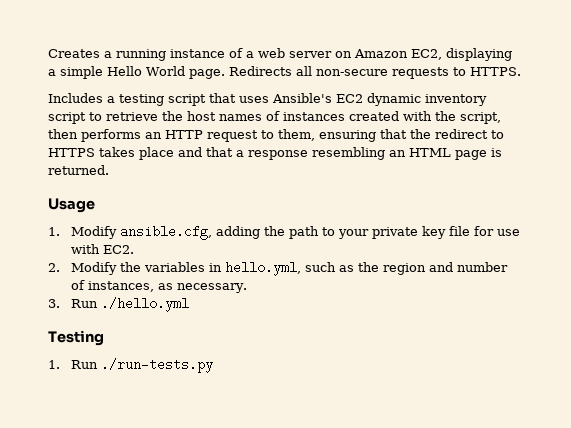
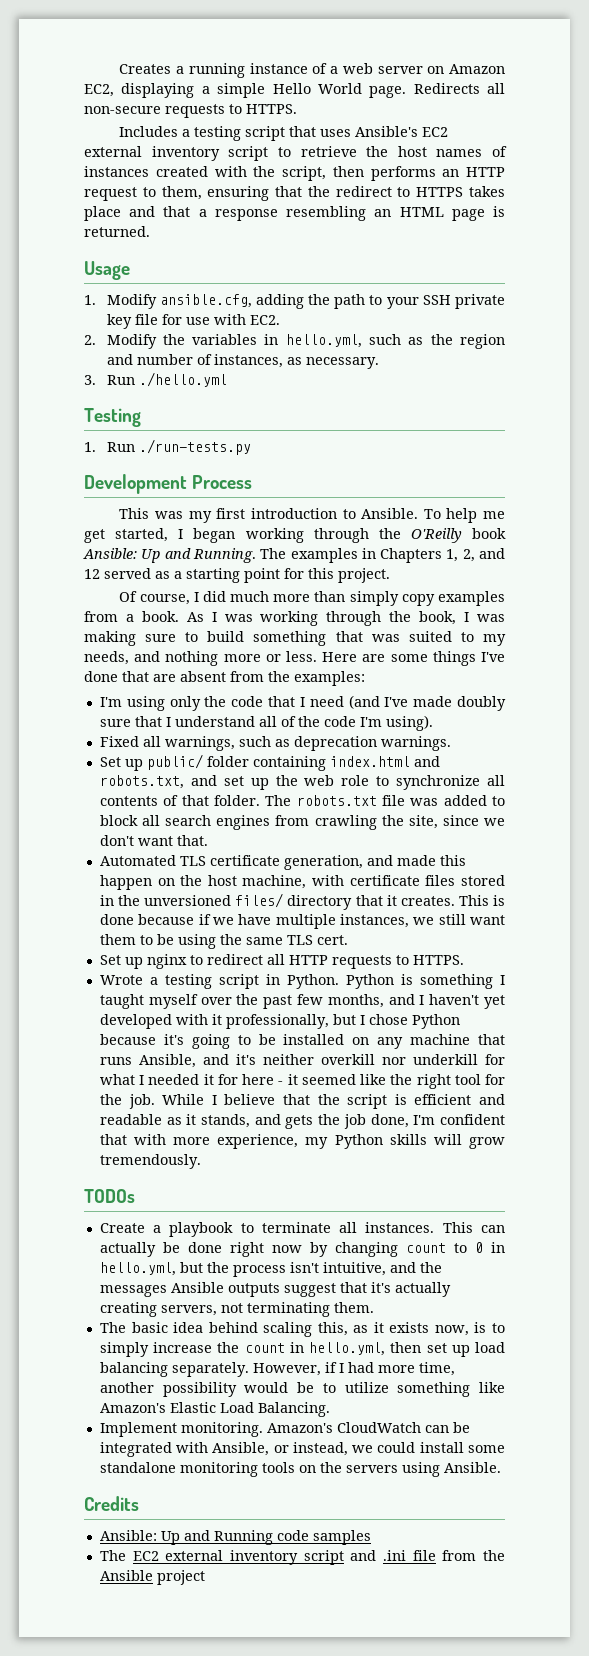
- Includes a testing script that uses Ansible's EC2 dynamic inventory script to retrieve the host names of instances created with the script, then performs an HTTP request to them, ensuring that the redirect to HTTPS takes place and that a response resembling an HTML page is returned.
+ Includes a testing script that uses Ansible's EC2 external inventory script to retrieve the host names of instances created with the script, then performs an HTTP request to them, ensuring that the redirect to HTTPS takes place and that a response resembling an HTML page is returned.
- 1. Modify ansible.cfg, adding the path to your private key file for use with EC2.
+ 1. Modify ansible.cfg, adding the path to your SSH private key file for use with EC2.
+ Development Process
+ This was my first introduction to Ansible. To help me get started, I began working through the O'Reilly book Ansible: Up and Running. The examples in Chapters 1, 2, and 12 served as a starting point for this project.
+ Of course, I did much more than simply copy examples from a book. As I was working through the book, I was making sure to build something that was suited to my needs, and nothing more or less. Here are some things I've done that are absent from the examples:
+ I'm using only the code that I need (and I've made doubly sure that I understand all of the code I'm using).
+ Fixed all warnings, such as deprecation warnings.
+ Set up public/ folder containing index.html and robots.txt, and set up the web role to synchronize all contents of that folder. The robots.txt file was added to block all search engines from crawling the site, since we don't want that.
+ Automated TLS certificate generation, and made this happen on the host machine, with certificate files stored in the unversioned files/ directory that it creates. This is done because if we have multiple instances, we still want them to be using the same TLS cert.
+ Set up nginx to redirect all HTTP requests to HTTPS.
+ Wrote a testing script in Python. Python is something I taught myself over the past few months, and I haven't yet developed with it professionally, but I chose Python because it's going to be installed on any machine that runs Ansible, and it's neither overkill nor underkill for what I needed it for here - it seemed like the right tool for the job. While I believe that the script is efficient and readable as it stands, and gets the job done, I'm confident that with more experience, my Python skills will grow tremendously.
+ TODOs
+ Create a playbook to terminate all instances. This can actually be done right now by changing count to 0 in hello.yml, but the process isn't intuitive, and the messages Ansible outputs suggest that it's actually creating servers, not terminating them.
+ The basic idea behind scaling this, as it exists now, is to simply increase the count in hello.yml, then set up load balancing separately. However, if I had more time, another possibility would be to utilize something like Amazon's Elastic Load Balancing.
+ Implement monitoring. Amazon's CloudWatch can be integrated with Ansible, or instead, we could install some standalone monitoring tools on the servers using Ansible.
+ Credits
+ Ansible: Up and Running code samples
+ The EC2 external inventory script and .ini file from the Ansible project

